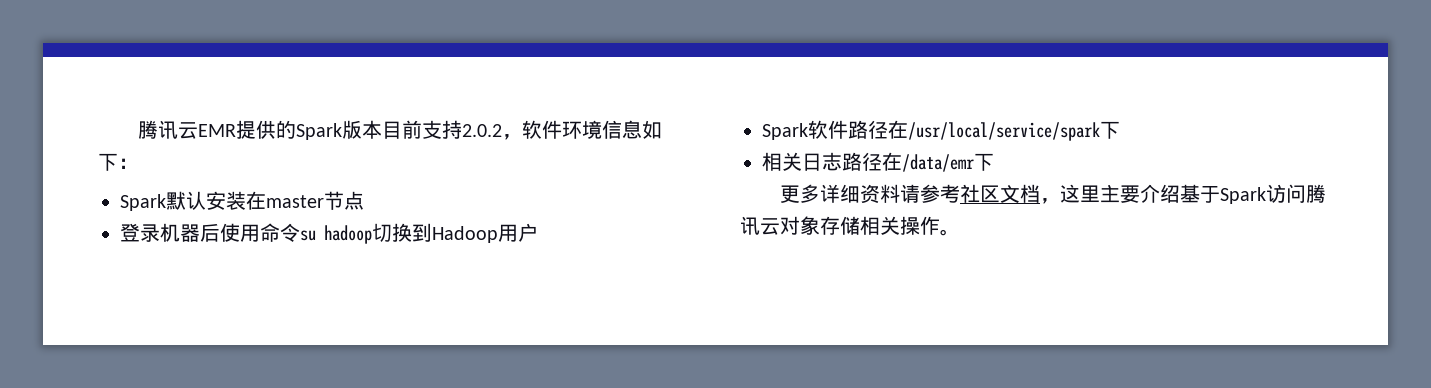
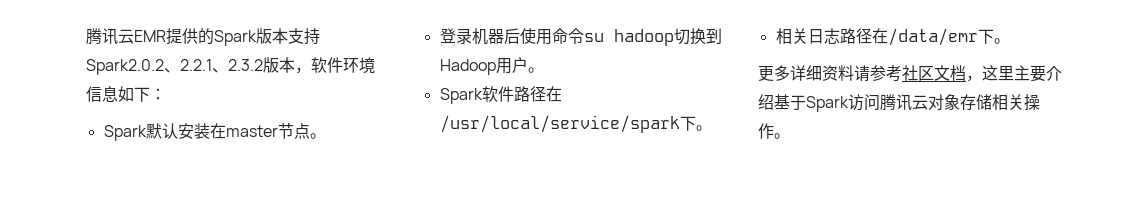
- 腾讯云EMR提供的Spark版本目前支持2.0.2，软件环境信息如下：
+ 腾讯云EMR提供的Spark版本支持Spark2.0.2、2.2.1、2.3.2版本，软件环境信息如下：
- Spark默认安装在master节点
+ Spark默认安装在master节点。
- 登录机器后使用命令su hadoop切换到Hadoop用户
+ 登录机器后使用命令su hadoop切换到Hadoop用户。
- Spark软件路径在/usr/local/service/spark下
+ Spark软件路径在/usr/local/service/spark下。
- 相关日志路径在/data/emr下
+ 相关日志路径在/data/emr下。

